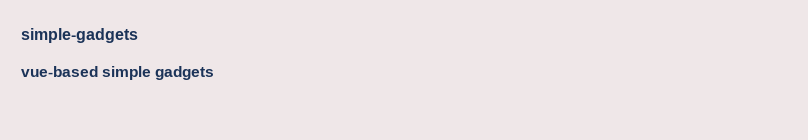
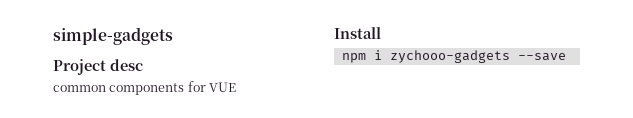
- vue-based simple gadgets
+ Project desc
+ common components for VUE
+ Install
+ npm i zychooo-gadgets --save

